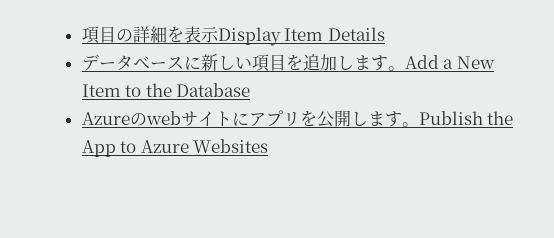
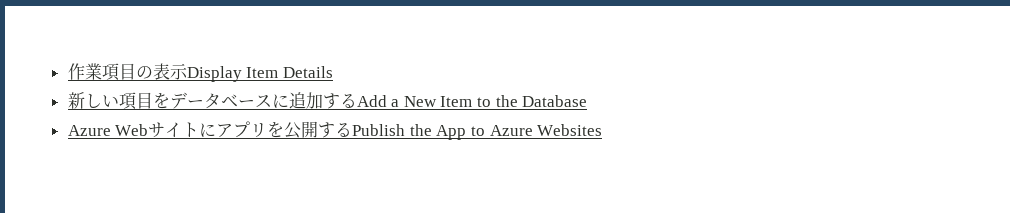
- 項目の詳細を表示Display Item Details
+ 作業項目の表示Display Item Details
- データベースに新しい項目を追加します。Add a New Item to the Database
+ 新しい項目をデータベースに追加するAdd a New Item to the Database
- Azureのwebサイトにアプリを公開します。Publish the App to Azure Websites
+ Azure Webサイトにアプリを公開するPublish the App to Azure Websites

